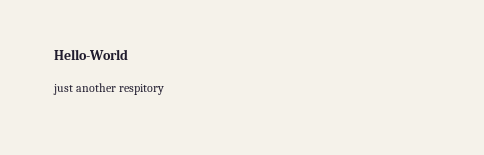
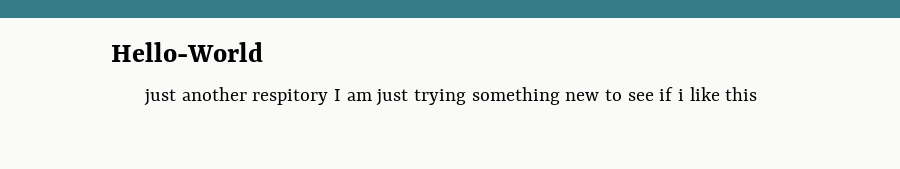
- just another respitory
+ just another respitory I am just trying something new to see if i like this

